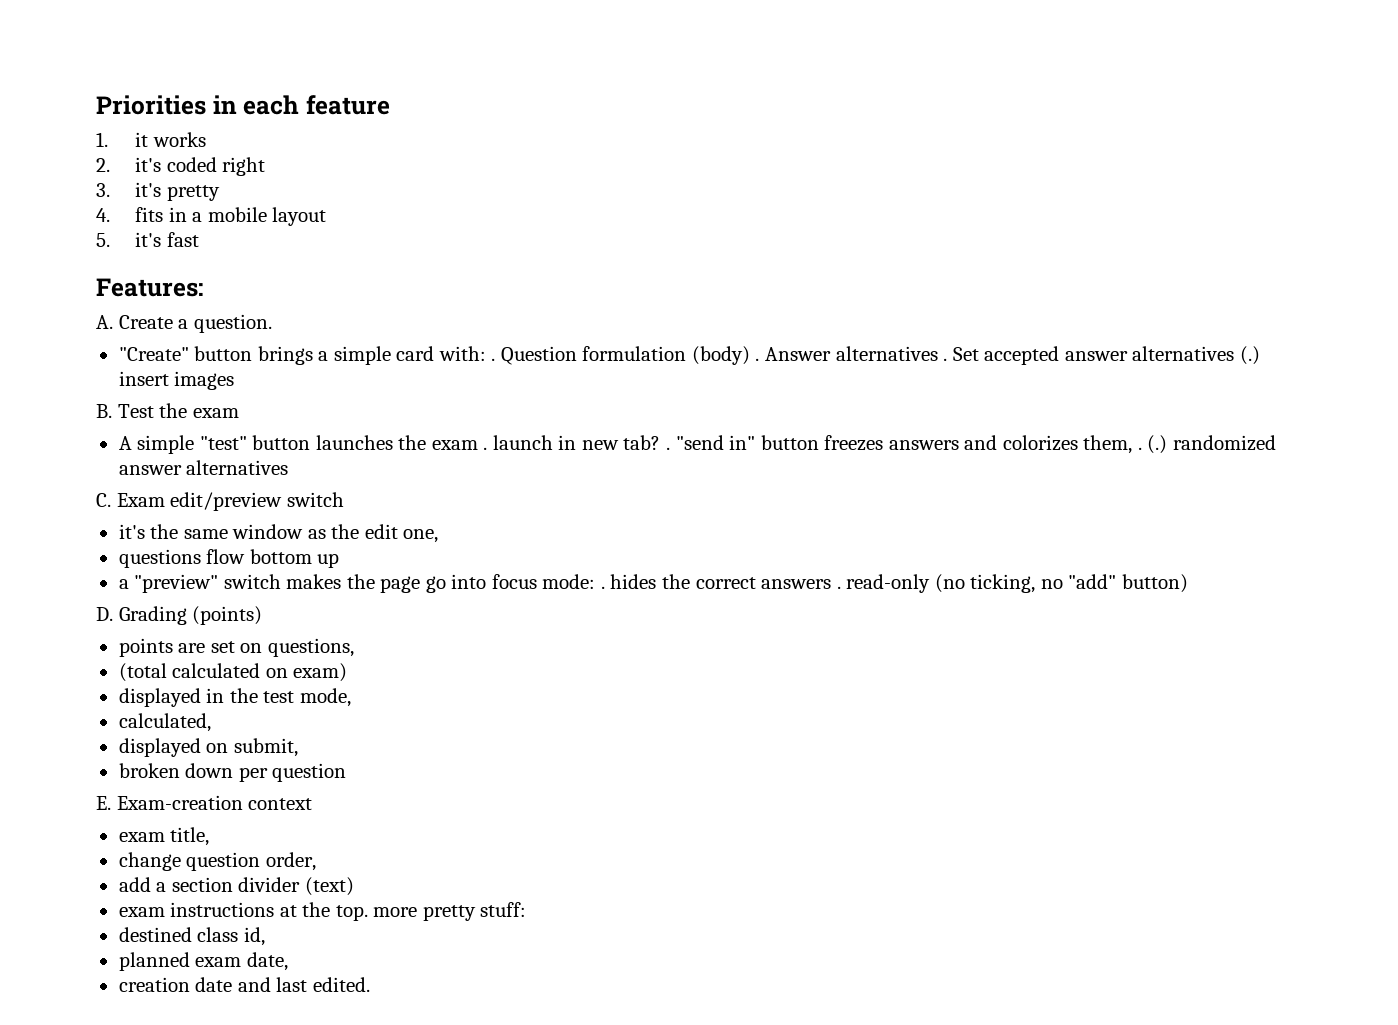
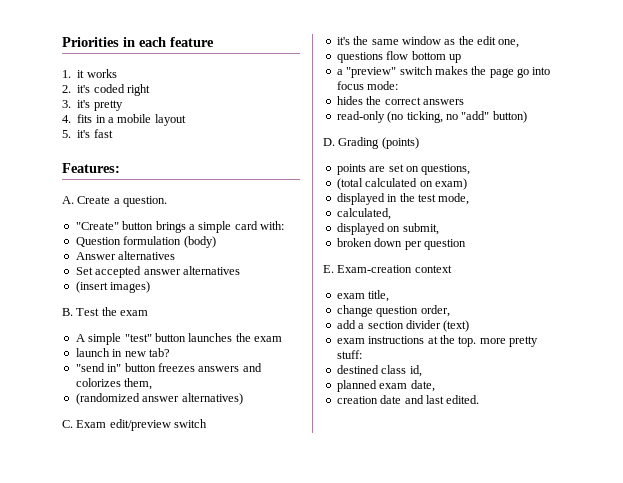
- "Create" button brings a simple card with: . Question formulation (body) . Answer alternatives . Set accepted answer alternatives (.) insert images
+ "Create" button brings a simple card with:
+ Question formulation (body)
+ Answer alternatives
+ Set accepted answer alternatives
+ (insert images)
- A simple "test" button launches the exam . launch in new tab? . "send in" button freezes answers and colorizes them, . (.) randomized answer alternatives
+ A simple "test" button launches the exam
+ launch in new tab?
+ "send in" button freezes answers and colorizes them,
+ (randomized answer alternatives)
- a "preview" switch makes the page go into focus mode: . hides the correct answers . read-only (no ticking, no "add" button)
+ a "preview" switch makes the page go into focus mode:
+ hides the correct answers
+ read-only (no ticking, no "add" button)

